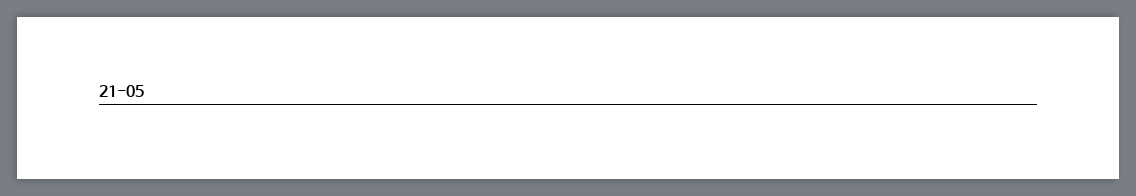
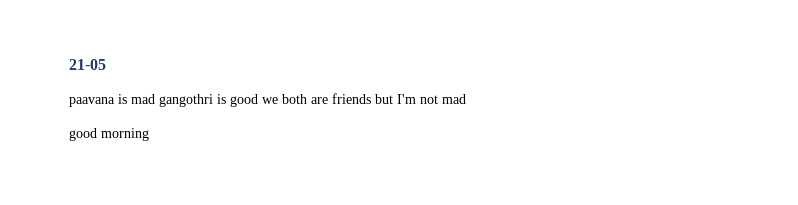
+ paavana is mad gangothri is good we both are friends but I'm not mad
+ good morning

